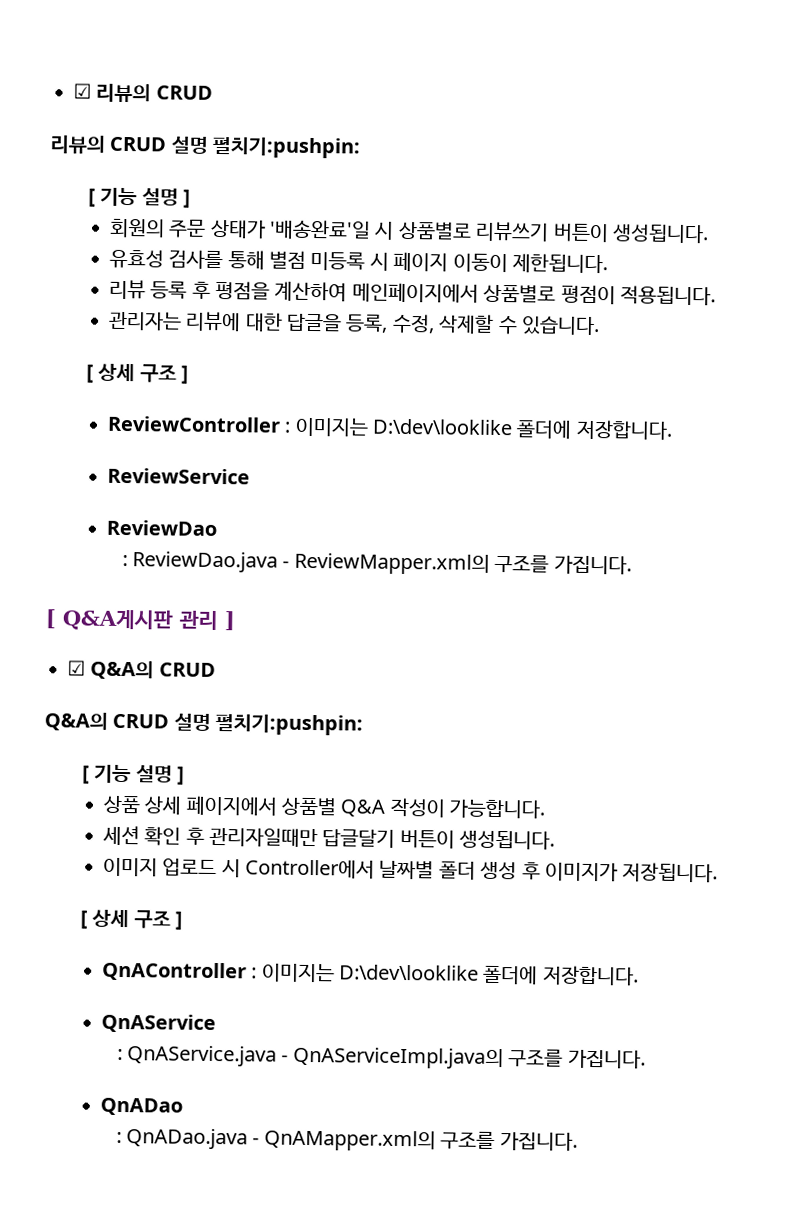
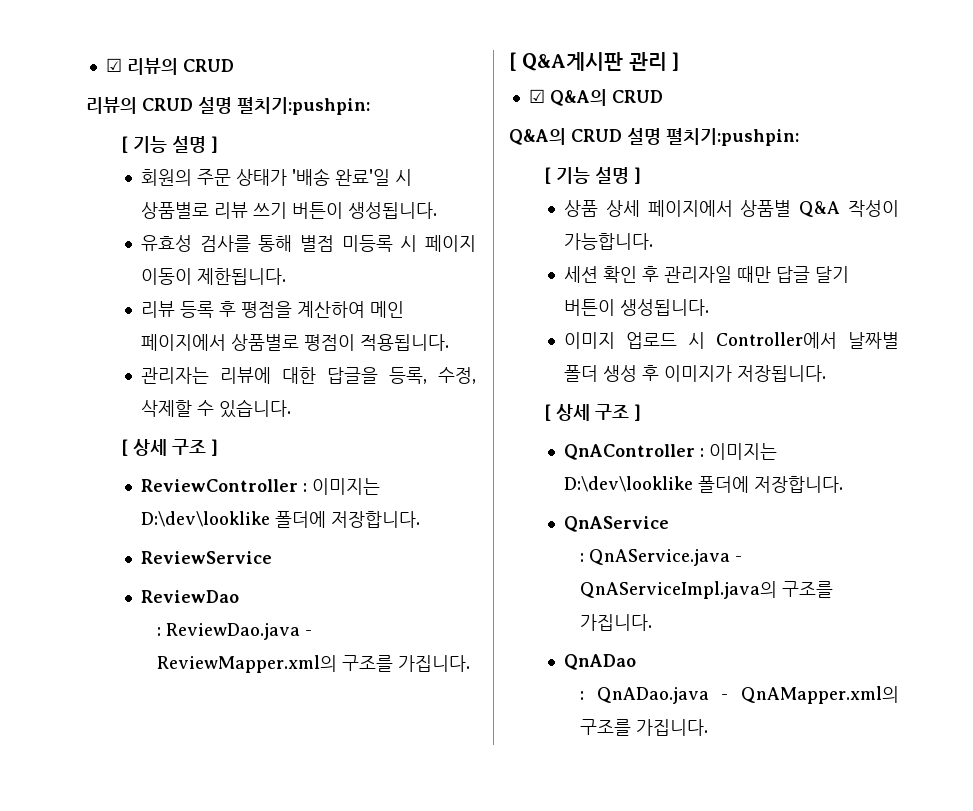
- 회원의 주문 상태가 '배송완료'일 시 상품별로 리뷰쓰기 버튼이 생성됩니다.
+ 회원의 주문 상태가 '배송 완료'일 시 상품별로 리뷰 쓰기 버튼이 생성됩니다.
- 리뷰 등록 후 평점을 계산하여 메인페이지에서 상품별로 평점이 적용됩니다.
+ 리뷰 등록 후 평점을 계산하여 메인 페이지에서 상품별로 평점이 적용됩니다.
- 세션 확인 후 관리자일때만 답글달기 버튼이 생성됩니다.
+ 세션 확인 후 관리자일 때만 답글 달기 버튼이 생성됩니다.

